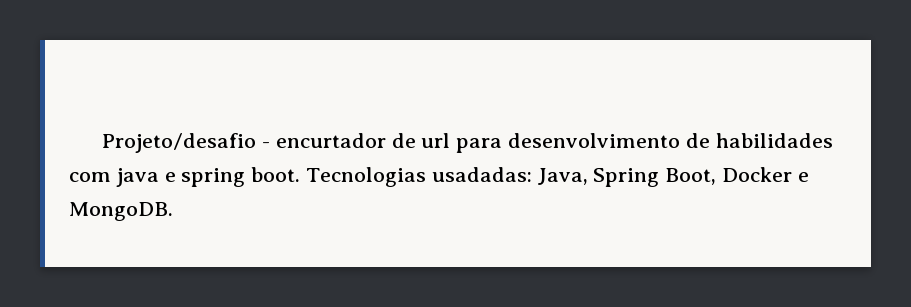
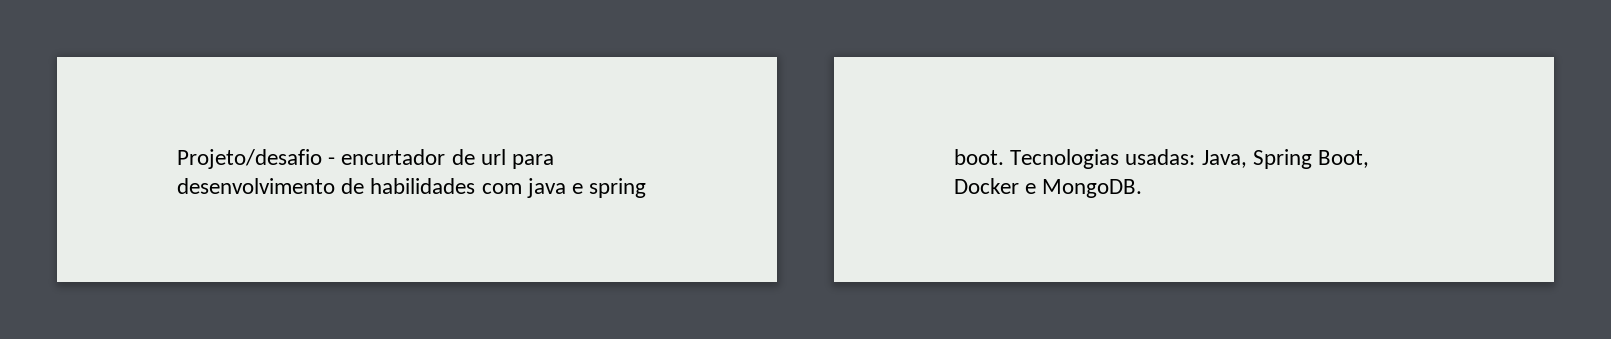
- Tecnologias usadadas: Java, Spring Boot, Docker e MongoDB.
+ Tecnologias usadas: Java, Spring Boot, Docker e MongoDB.

